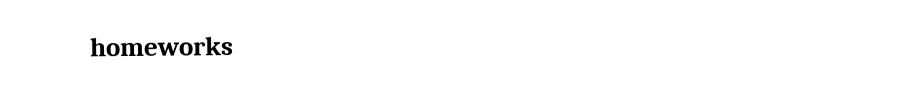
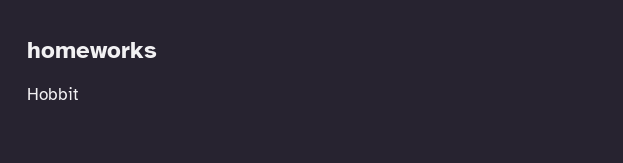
+ Hobbit

